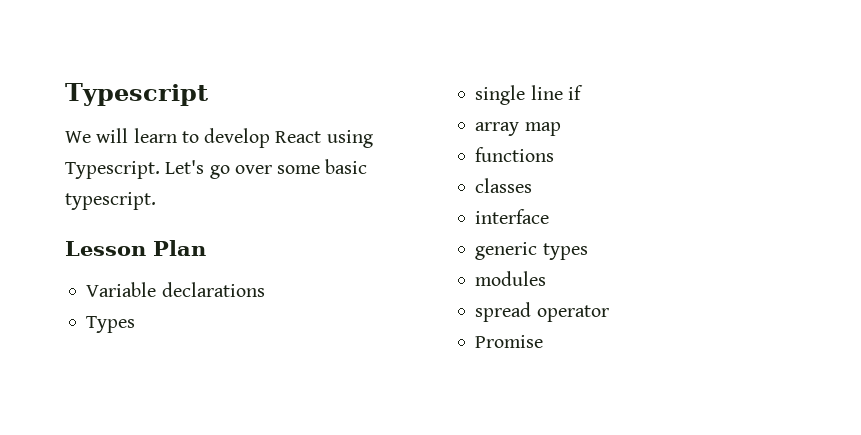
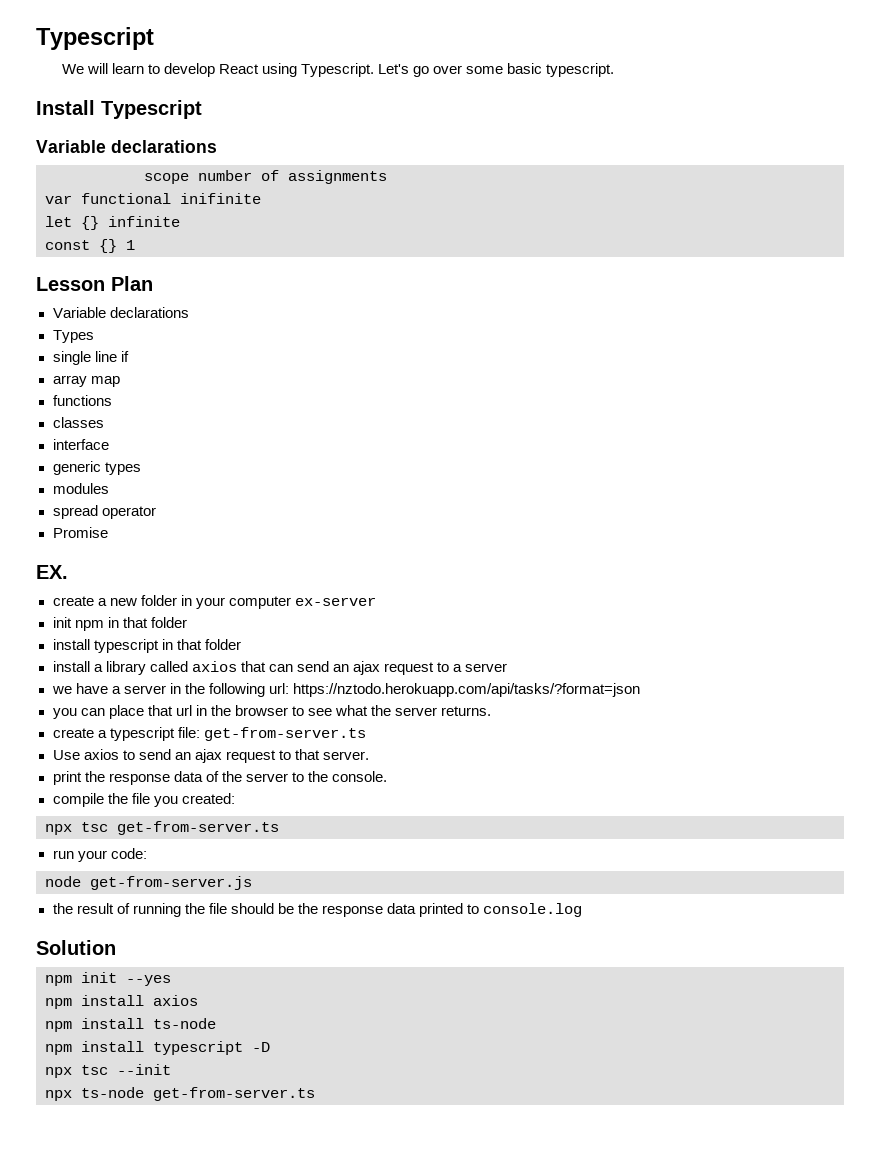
+ Install Typescript
+ Variable declarations
+ scope number of assignments
+ var functional inifinite
+ let {} infinite
+ const {} 1
+ EX.
+ create a new folder in your computer ex-server
+ init npm in that folder
+ install typescript in that folder
+ install a library called axios that can send an ajax request to a server
+ we have a server in the following url: https://nztodo.herokuapp.com/api/tasks/?format=json
+ you can place that url in the browser to see what the server returns.
+ create a typescript file: get-from-server.ts
+ Use axios to send an ajax request to that server.
+ print the response data of the server to the console.
+ compile the file you created:
+ npx tsc get-from-server.ts
+ run your code:
+ node get-from-server.js
+ the result of running the file should be the response data printed to console.log
+ Solution
+ npm init --yes
+ npm install axios
+ npm install ts-node
+ npm install typescript -D
+ npx tsc --init
+ npx ts-node get-from-server.ts

